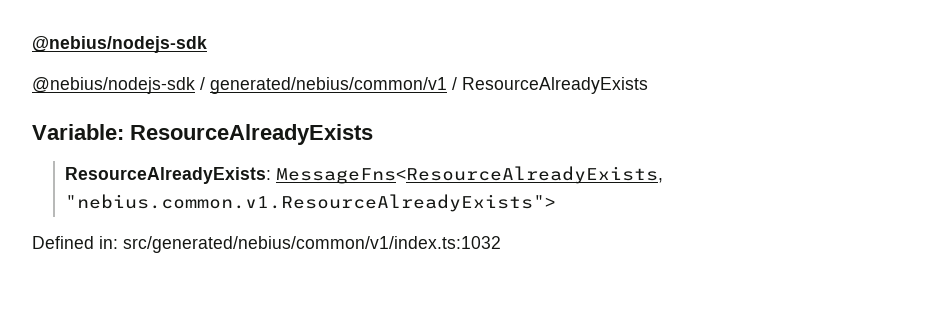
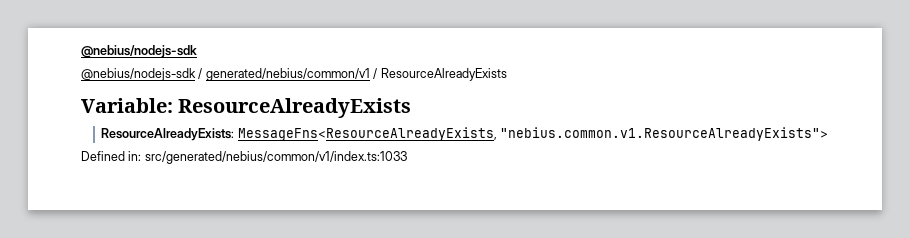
- Defined in: src/generated/nebius/common/v1/index.ts:1032
+ Defined in: src/generated/nebius/common/v1/index.ts:1033

